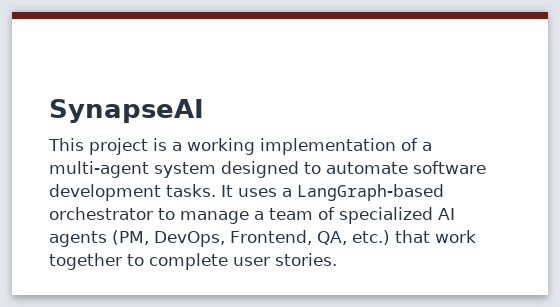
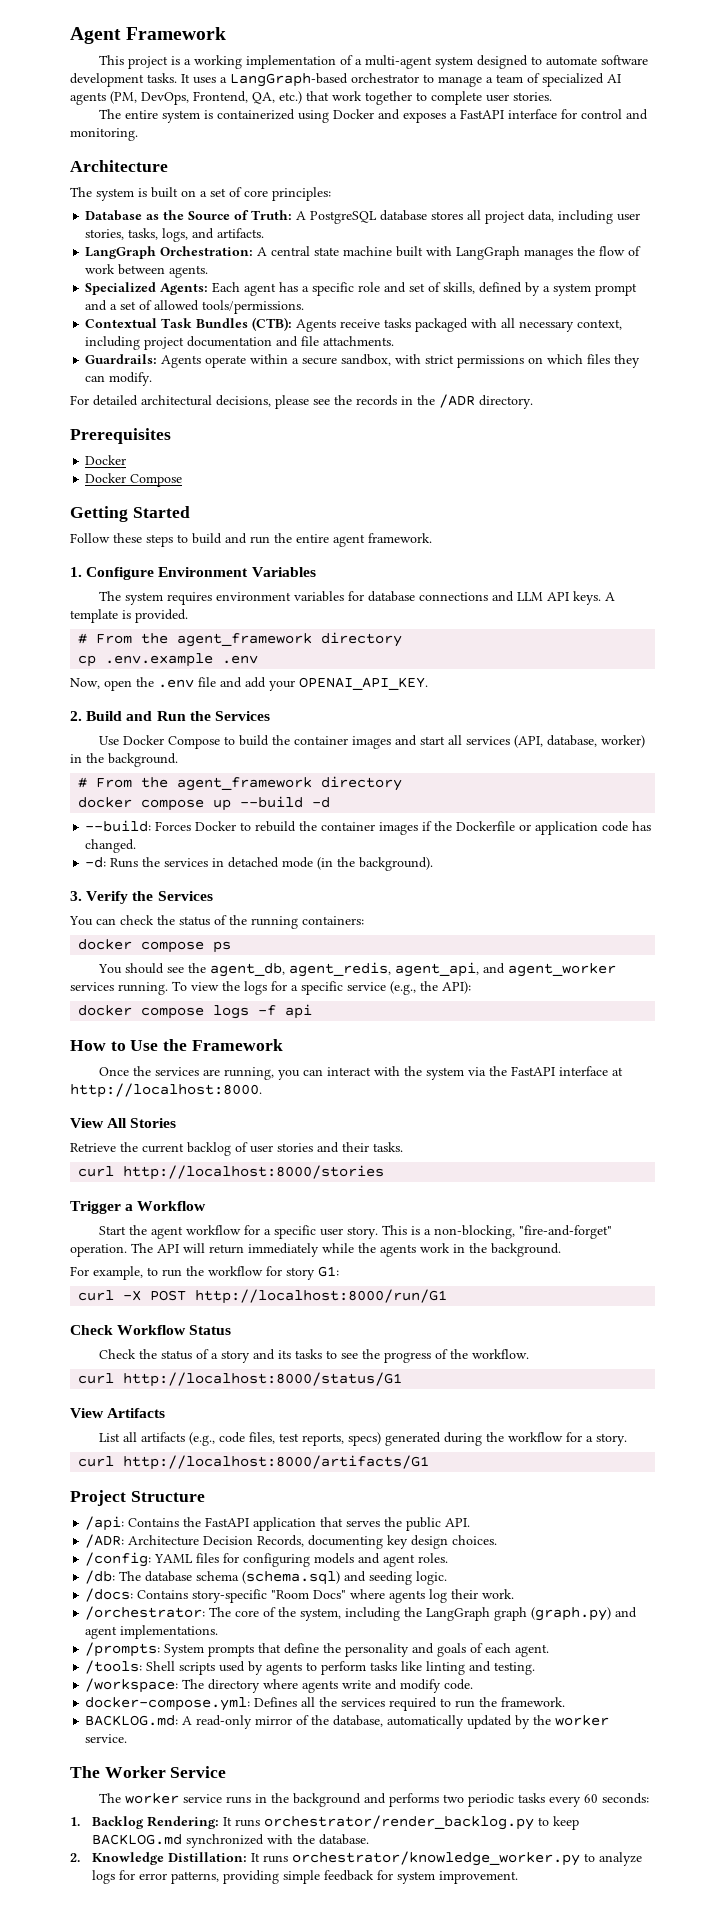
- SynapseAI
+ Agent Framework
+ The entire system is containerized using Docker and exposes a FastAPI interface for control and monitoring.
+ Architecture
+ The system is built on a set of core principles:
+ Database as the Source of Truth: A PostgreSQL database stores all project data, including user stories, tasks, logs, and artifacts.
+ LangGraph Orchestration: A central state machine built with LangGraph manages the flow of work between agents.
+ Specialized Agents: Each agent has a specific role and set of skills, defined by a system prompt and a set of allowed tools/permissions.
+ Contextual Task Bundles (CTB): Agents receive tasks packaged with all necessary context, including project documentation and file attachments.
+ Guardrails: Agents operate within a secure sandbox, with strict permissions on which files they can modify.
+ For detailed architectural decisions, please see the records in the /ADR directory.
+ Prerequisites
+ Docker
+ Docker Compose
+ Getting Started
+ Follow these steps to build and run the entire agent framework.
+ 1. Configure Environment Variables
+ The system requires environment variables for database connections and LLM API keys. A template is provided.
+ # From the agent_framework directory
+ cp .env.example .env
+ Now, open the .env file and add your OPENAI_API_KEY.
+ 2. Build and Run the Services
+ Use Docker Compose to build the container images and start all services (API, database, worker) in the background.
+ # From the agent_framework directory
+ docker compose up --build -d
+ --build: Forces Docker to rebuild the container images if the Dockerfile or application code has changed.
+ -d: Runs the services in detached mode (in the background).
+ 3. Verify the Services
+ You can check the status of the running containers:
+ docker compose ps
+ You should see the agent_db, agent_redis, agent_api, and agent_worker services running. To view the logs for a specific service (e.g., the API):
+ docker compose logs -f api
+ How to Use the Framework
+ Once the services are running, you can interact with the system via the FastAPI interface at http://localhost:8000.
+ View All Stories
+ Retrieve the current backlog of user stories and their tasks.
+ curl http://localhost:8000/stories
+ Trigger a Workflow
+ Start the agent workflow for a specific user story. This is a non-blocking, "fire-and-forget" operation. The API will return immediately while the agents work in the background.
+ For example, to run the workflow for story G1:
+ curl -X POST http://localhost:8000/run/G1
+ Check Workflow Status
+ Check the status of a story and its tasks to see the progress of the workflow.
+ curl http://localhost:8000/status/G1
+ View Artifacts
+ List all artifacts (e.g., code files, test reports, specs) generated during the workflow for a story.
+ curl http://localhost:8000/artifacts/G1
+ Project Structure
+ /api: Contains the FastAPI application that serves the public API.
+ /ADR: Architecture Decision Records, documenting key design choices.
+ /config: YAML files for configuring models and agent roles.
+ /db: The database schema (schema.sql) and seeding logic.
+ /docs: Contains story-specific "Room Docs" where agents log their work.
+ /orchestrator: The core of the system, including the LangGraph graph (graph.py) and agent implementations.
+ /prompts: System prompts that define the personality and goals of each agent.
+ /tools: Shell scripts used by agents to perform tasks like linting and testing.
+ /workspace: The directory where agents write and modify code.
+ docker-compose.yml: Defines all the services required to run the framework.
+ BACKLOG.md: A read-only mirror of the database, automatically updated by the worker service.
+ The Worker Service
+ The worker service runs in the background and performs two periodic tasks every 60 seconds:
+ 1. Backlog Rendering: It runs orchestrator/render_backlog.py to keep BACKLOG.md synchronized with the database.
+ 2. Knowledge Distillation: It runs orchestrator/knowledge_worker.py to analyze logs for error patterns, providing simple feedback for system improvement.

